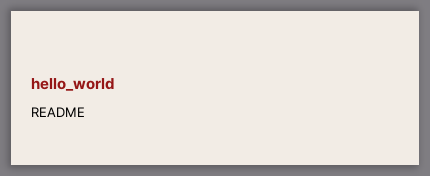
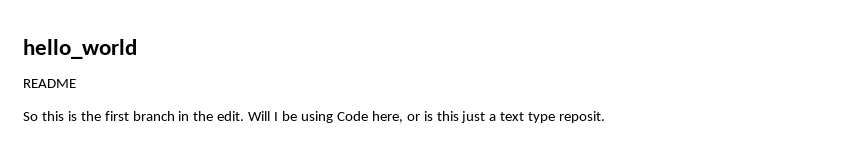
+ So this is the first branch in the edit. Will I be using Code here, or is this just a text type reposit.

